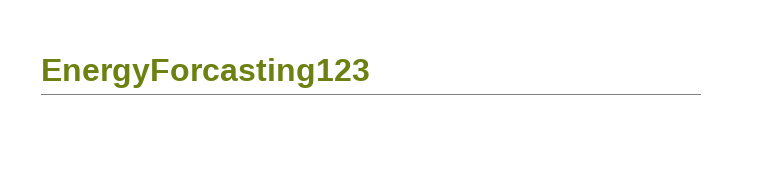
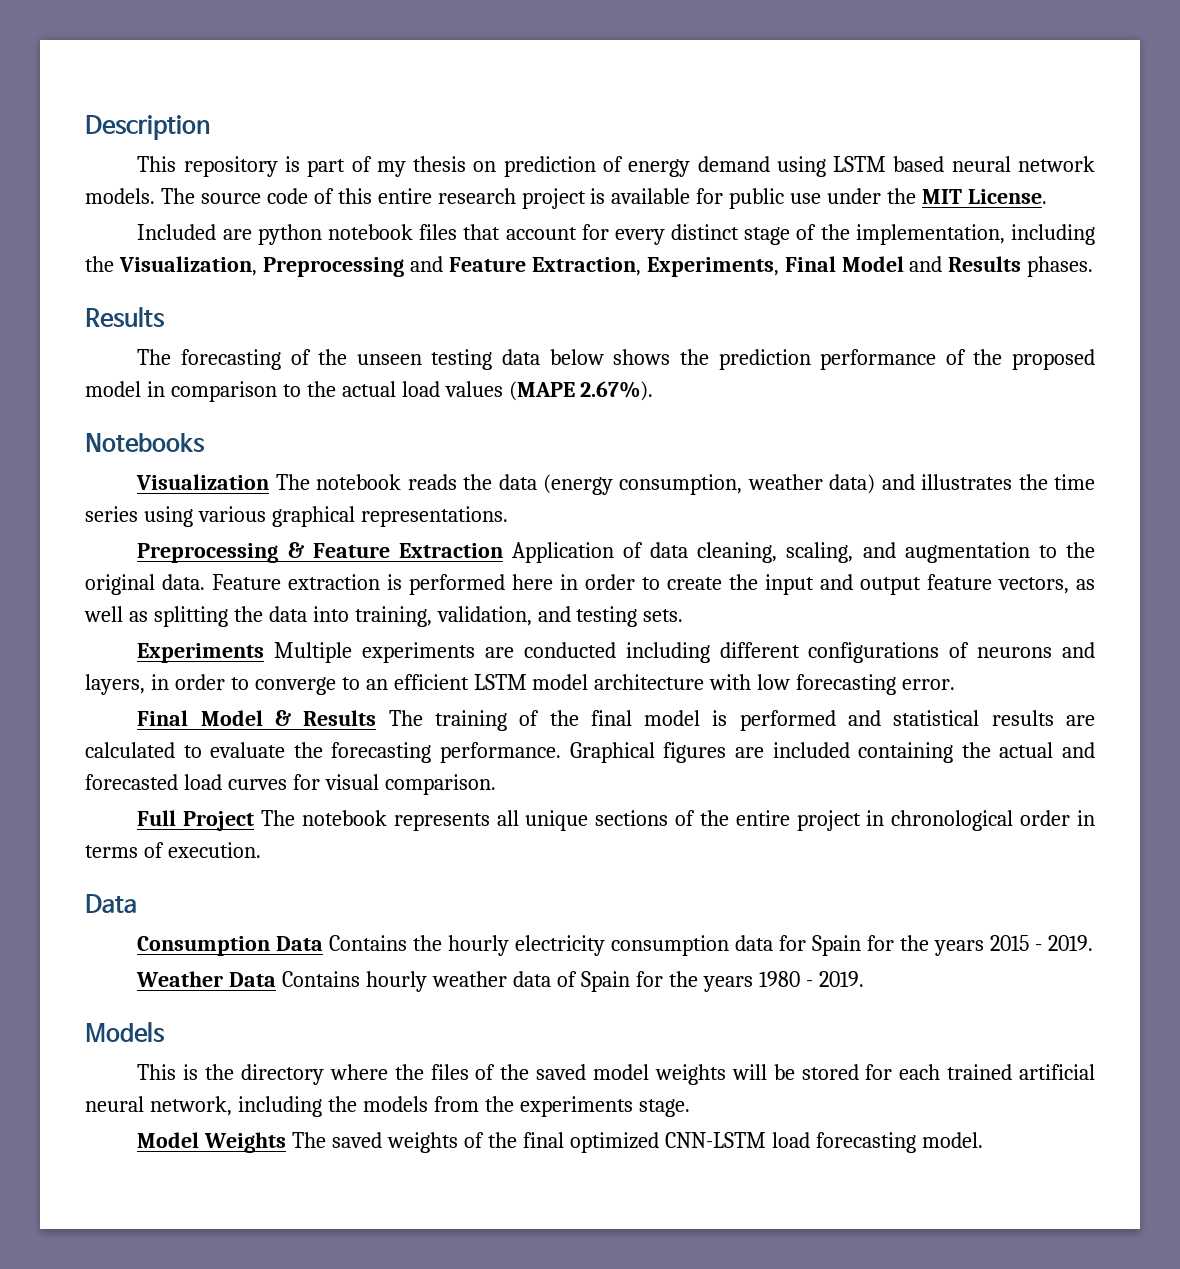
- EnergyForcasting123
+ Description
+ This repository is part of my thesis on prediction of energy demand using LSTM based neural network models. The source code of this entire research project is available for public use under the MIT License.
+ Included are python notebook files that account for every distinct stage of the implementation, including the Visualization, Preprocessing and Feature Extraction, Experiments, Final Model and Results phases.
+ Results
+ The forecasting of the unseen testing data below shows the prediction performance of the proposed model in comparison to the actual load values (MAPE 2.67%).
+ Notebooks
+ Visualization The notebook reads the data (energy consumption, weather data) and illustrates the time series using various graphical representations.
+ Preprocessing & Feature Extraction Application of data cleaning, scaling, and augmentation to the original data. Feature extraction is performed here in order to create the input and output feature vectors, as well as splitting the data into training, validation, and testing sets.
+ Experiments Multiple experiments are conducted including different configurations of neurons and layers, in order to converge to an efficient LSTM model architecture with low forecasting error.
+ Final Model & Results The training of the final model is performed and statistical results are calculated to evaluate the forecasting performance. Graphical figures are included containing the actual and forecasted load curves for visual comparison.
+ Full Project The notebook represents all unique sections of the entire project in chronological order in terms of execution.
+ Data
+ Consumption Data Contains the hourly electricity consumption data for Spain for the years 2015 - 2019.
+ Weather Data Contains hourly weather data of Spain for the years 1980 - 2019.
+ Models
+ This is the directory where the files of the saved model weights will be stored for each trained artificial neural network, including the models from the experiments stage.
+ Model Weights The saved weights of the final optimized CNN-LSTM load forecasting model.

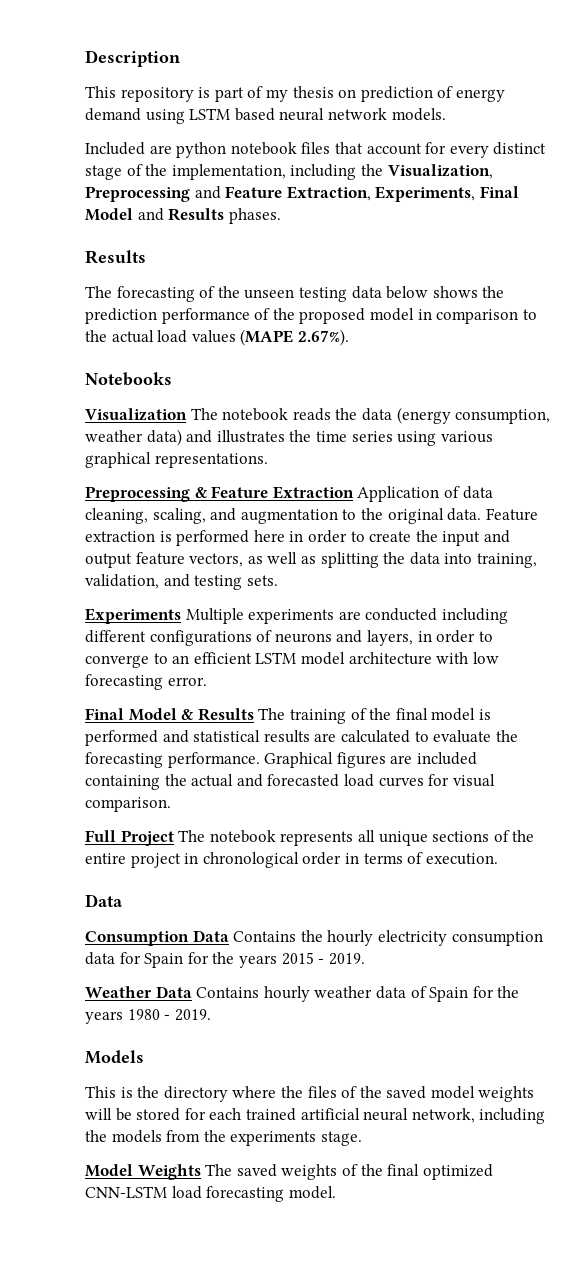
- The source code of this entire research project is available for public use under the MIT License.

